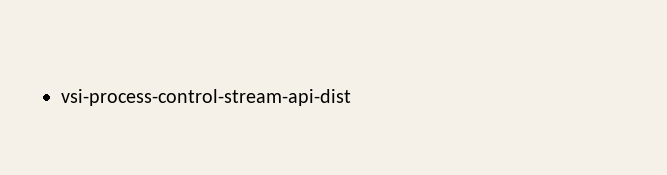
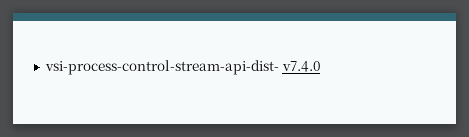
- vsi-process-control-stream-api-dist
+ vsi-process-control-stream-api-dist- v7.4.0

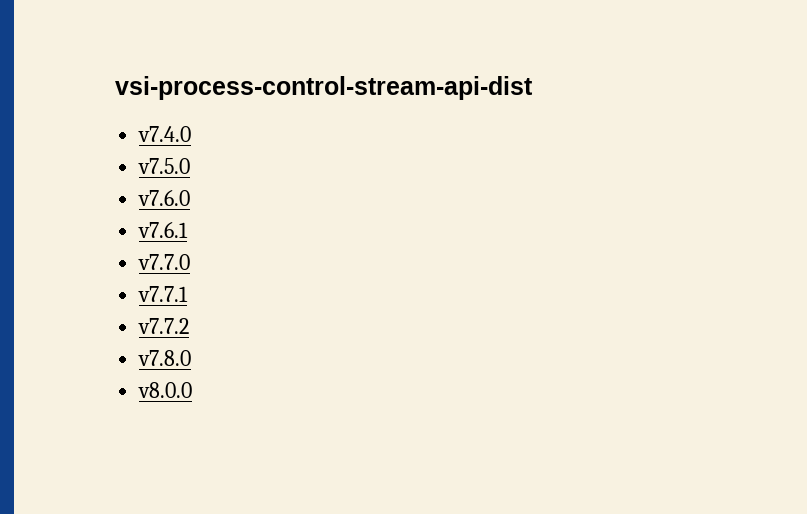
- vsi-process-control-stream-api-dist- v7.4.0
+ vsi-process-control-stream-api-dist
+ v7.4.0
+ v7.5.0
+ v7.6.0
+ v7.6.1
+ v7.7.0
+ v7.7.1
+ v7.7.2
+ v7.8.0
+ v8.0.0

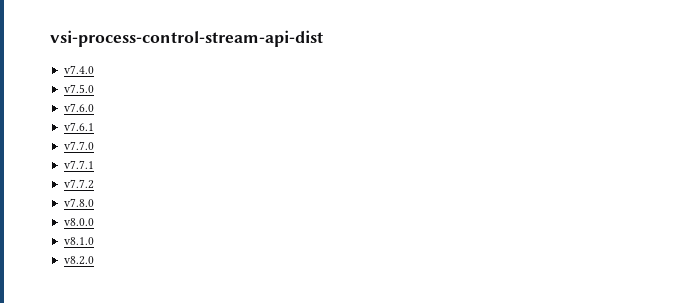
+ v8.1.0
+ v8.2.0

